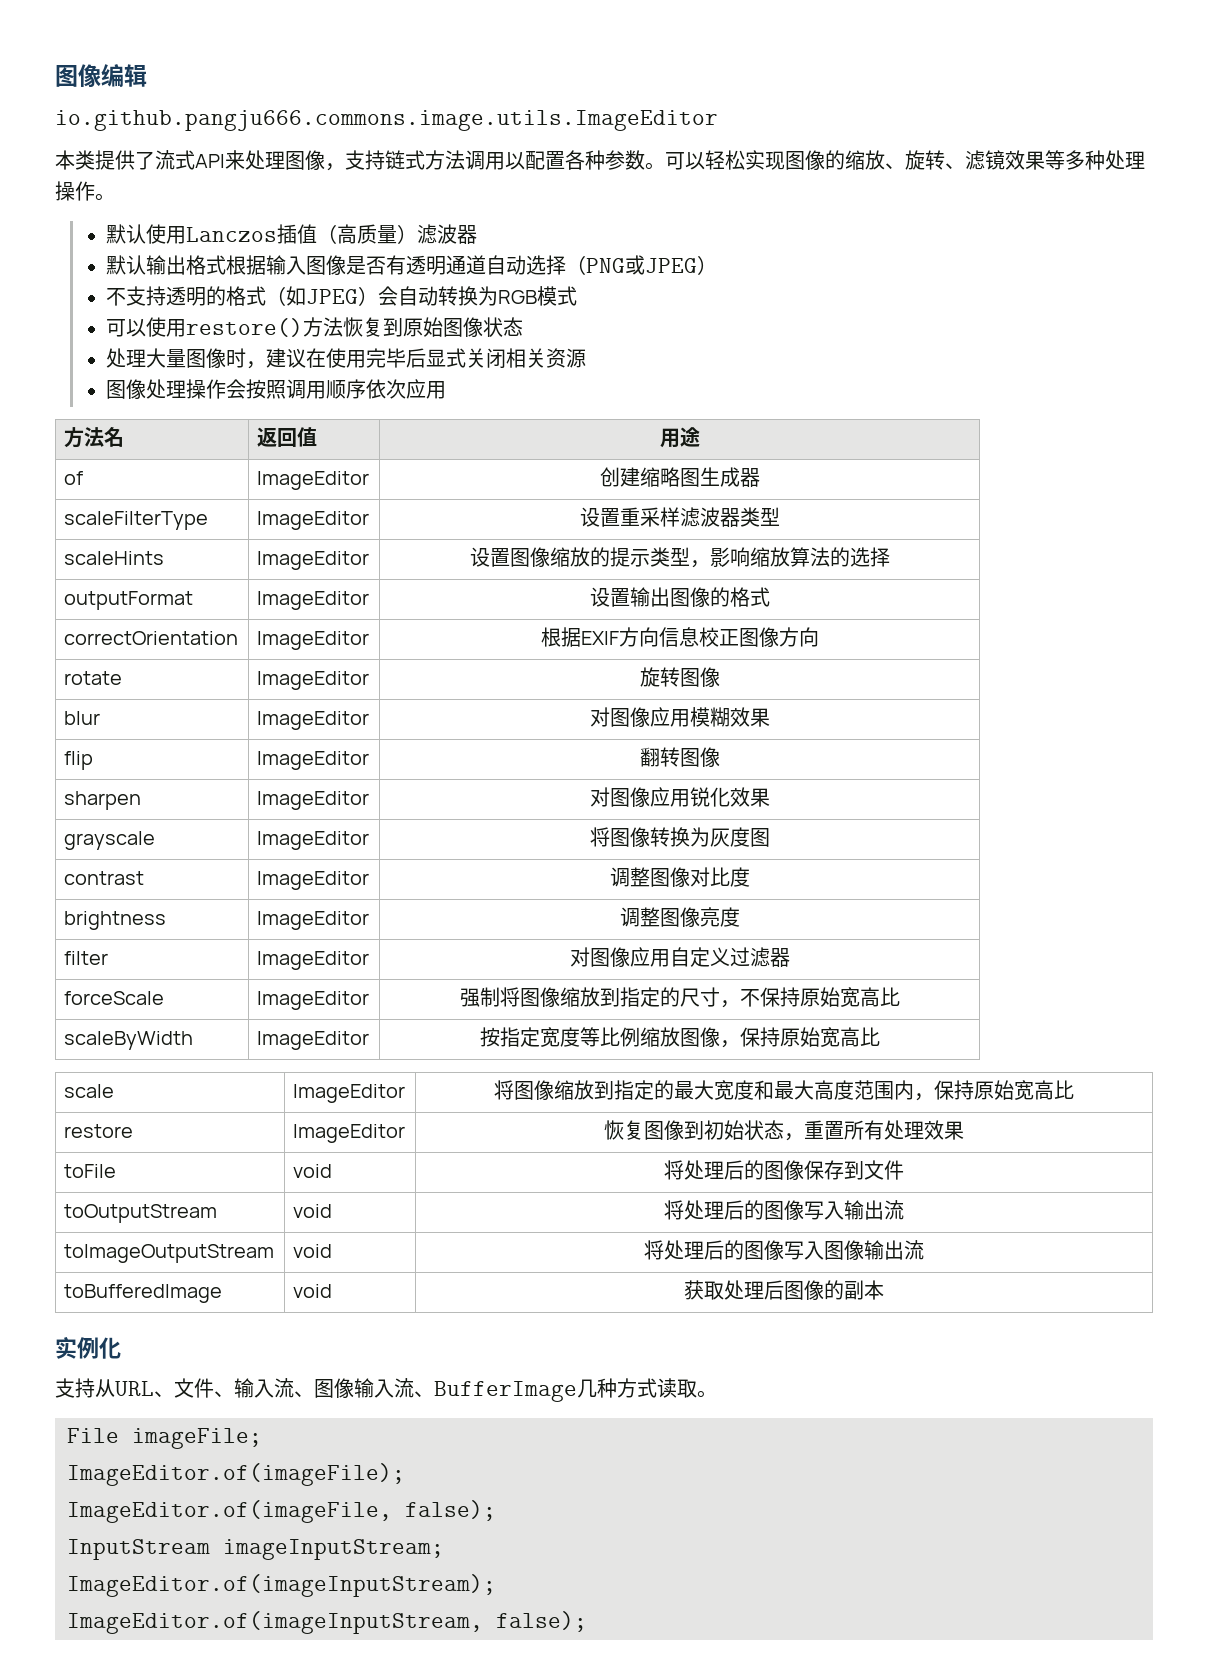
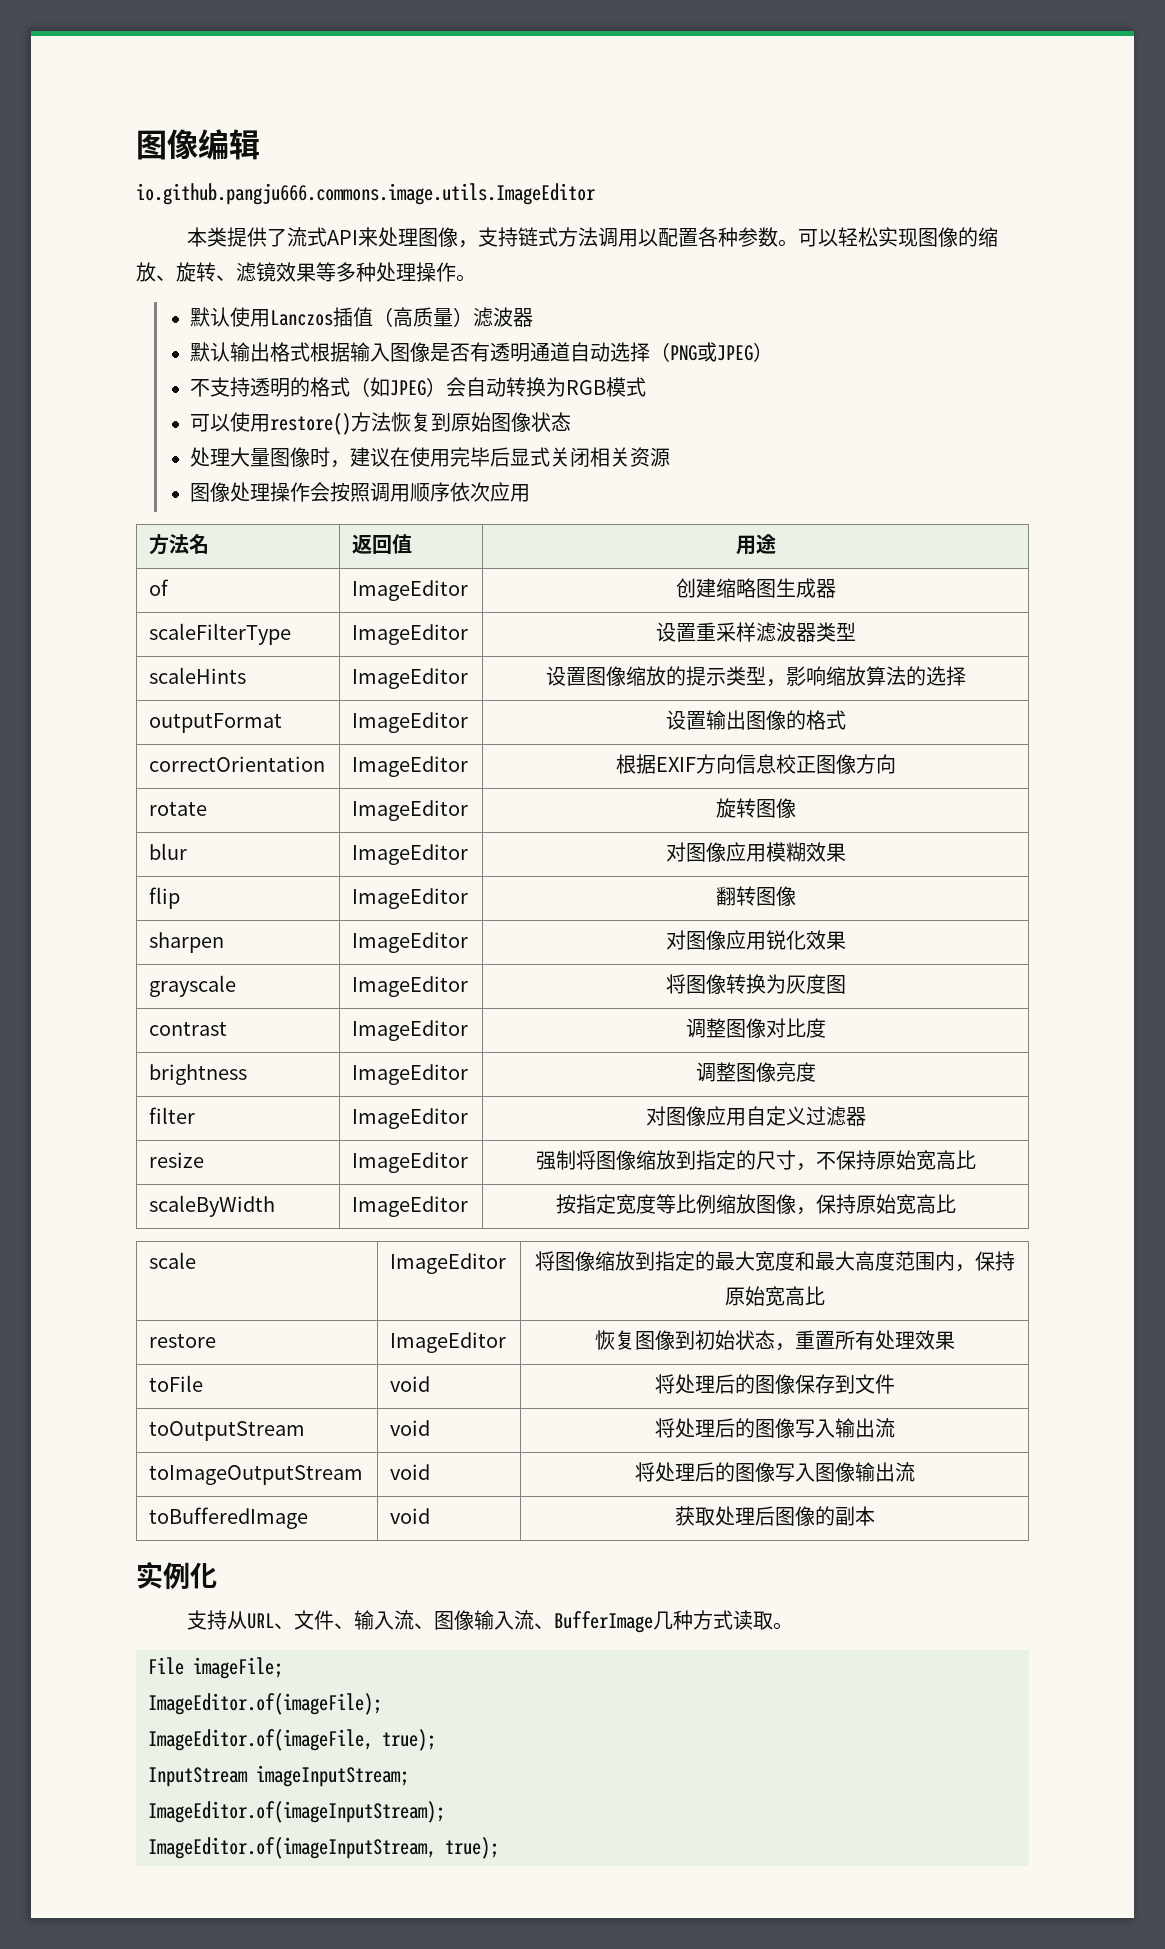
- forceScale | ImageEditor | 强制将图像缩放到指定的尺寸，不保持原始宽高比
+ resize | ImageEditor | 强制将图像缩放到指定的尺寸，不保持原始宽高比
- ImageEditor.of(imageFile, false);
+ ImageEditor.of(imageFile, true);
- ImageEditor.of(imageInputStream, false);
+ ImageEditor.of(imageInputStream, true);

